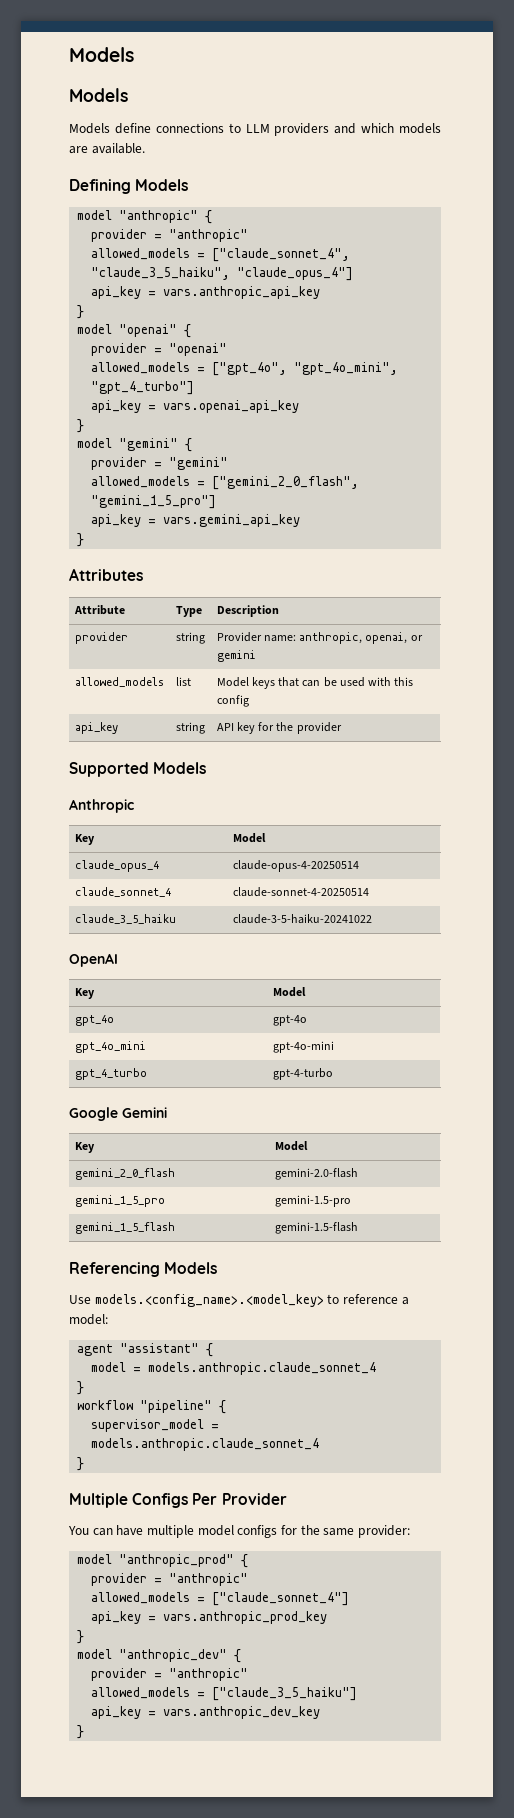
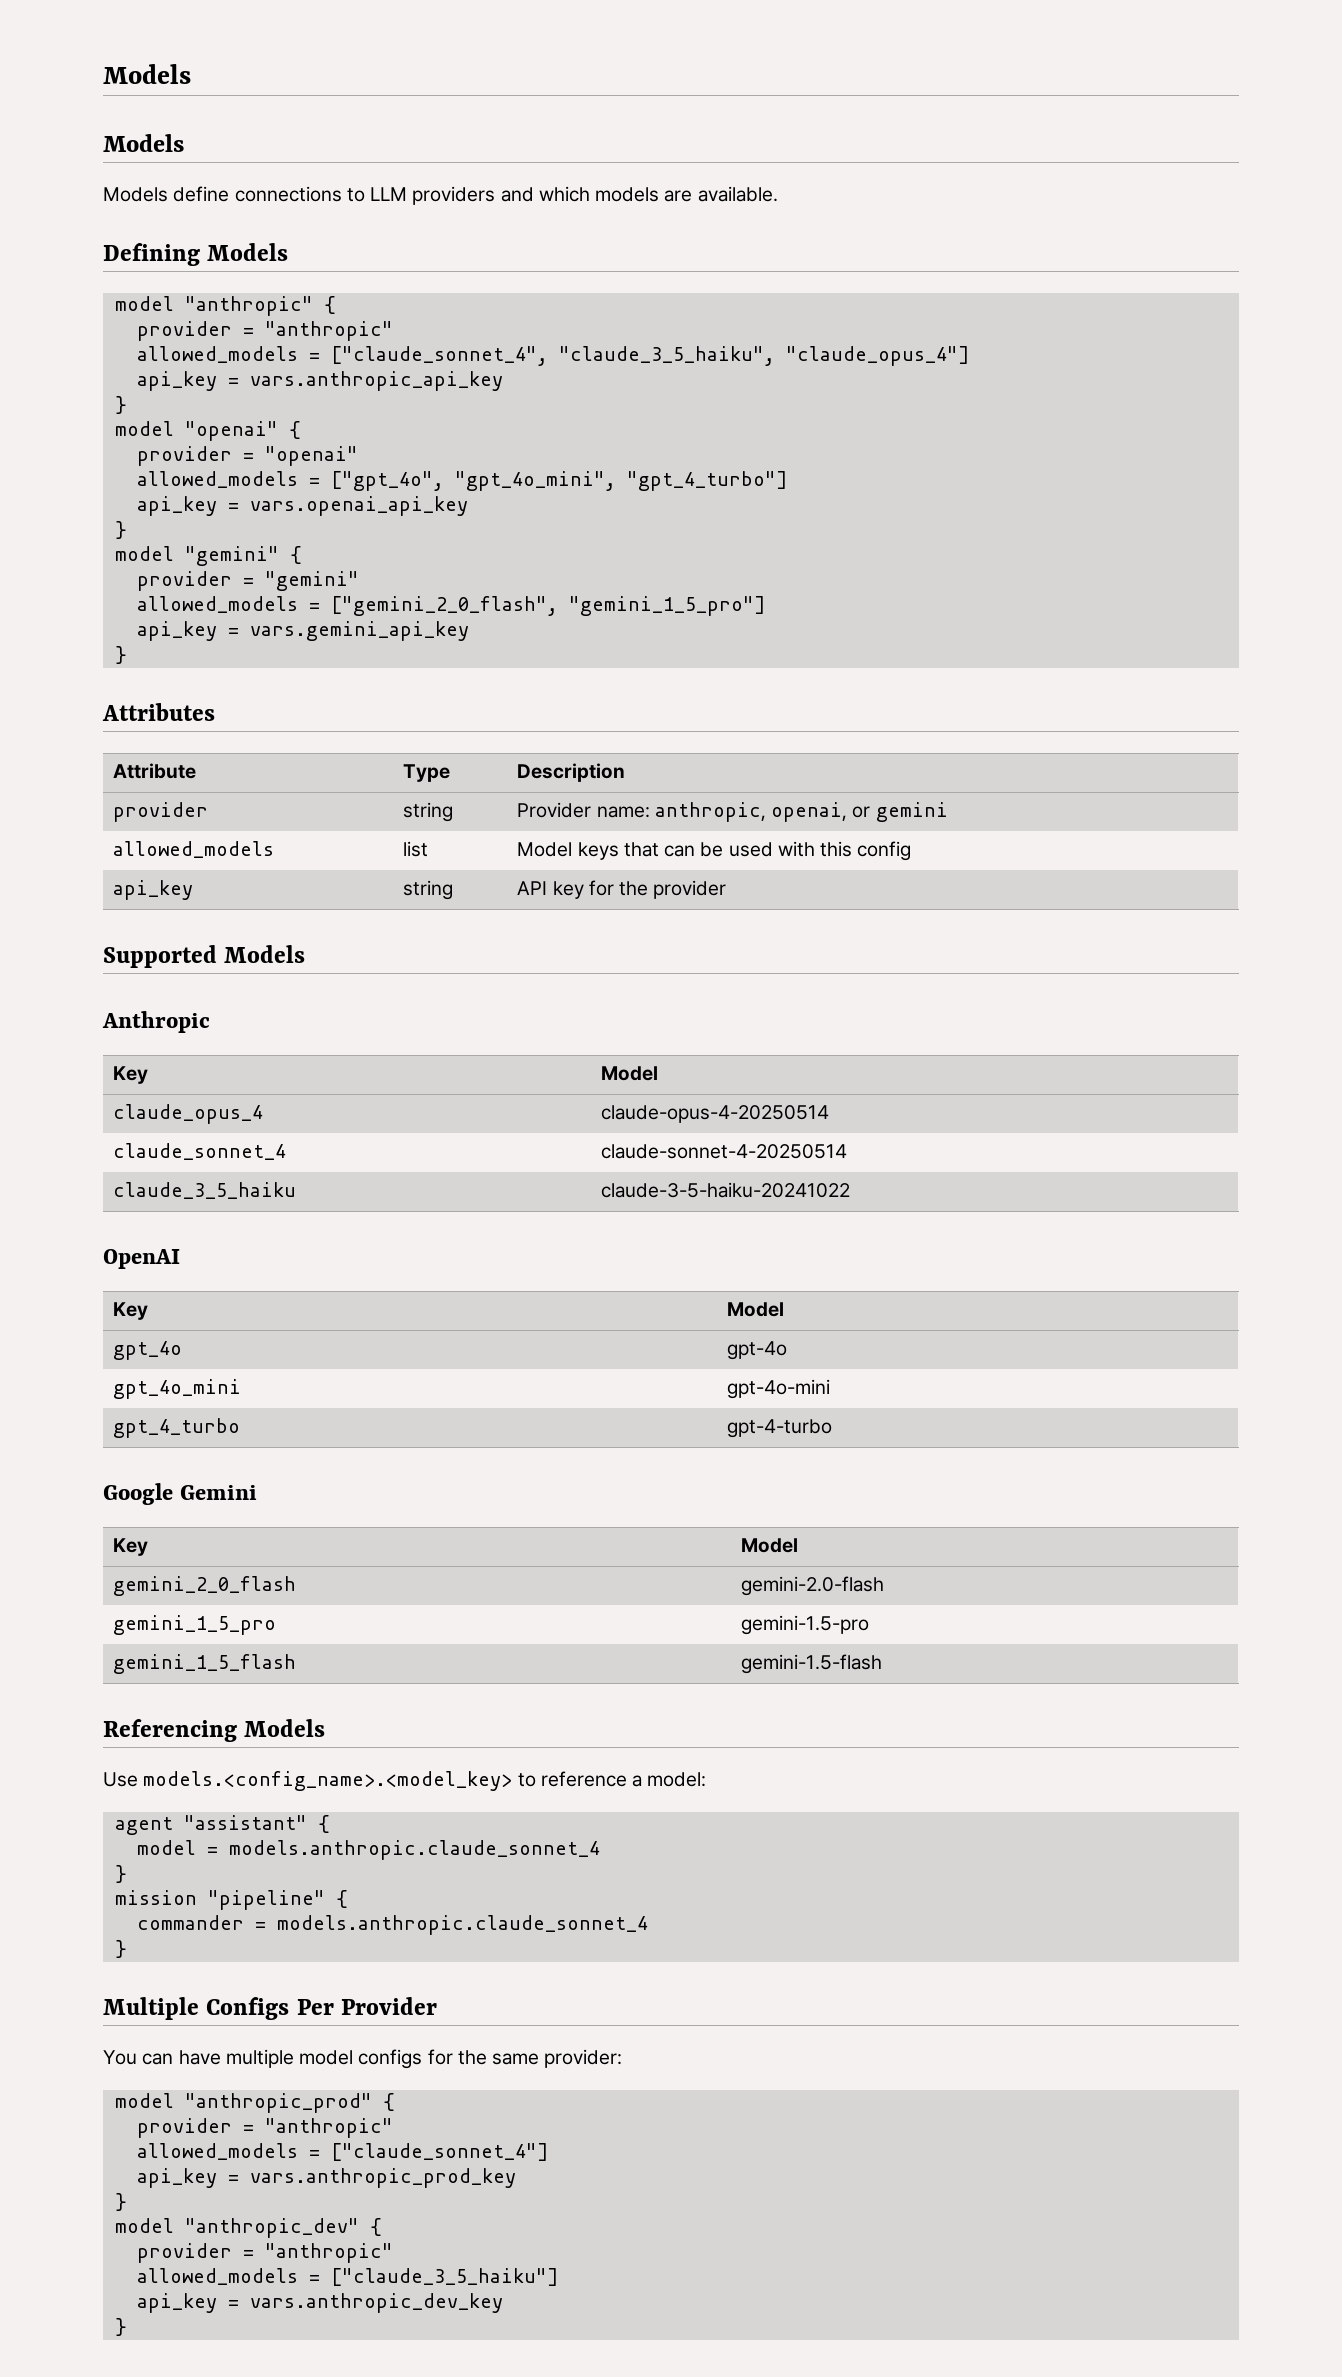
- workflow "pipeline" {
+ mission "pipeline" {
- supervisor_model = models.anthropic.claude_sonnet_4
+ commander = models.anthropic.claude_sonnet_4

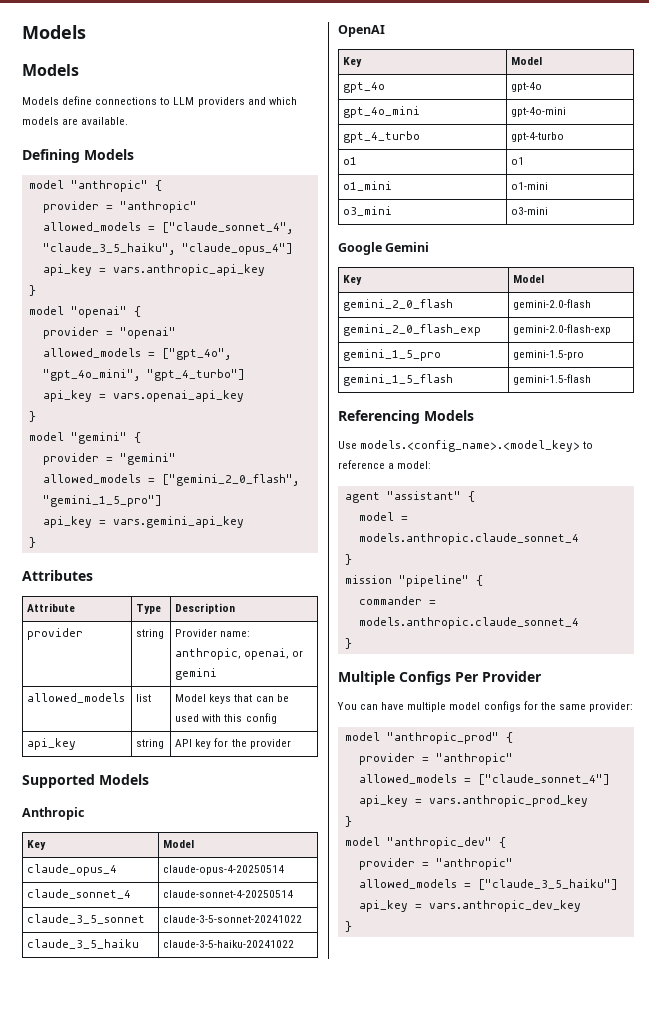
+ claude_3_5_sonnet | claude-3-5-sonnet-20241022
+ o1 | o1
+ o1_mini | o1-mini
+ o3_mini | o3-mini
+ gemini_2_0_flash_exp | gemini-2.0-flash-exp

